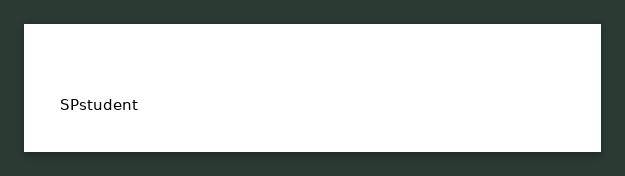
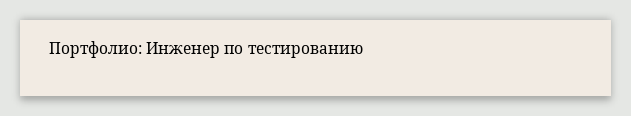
- SPstudent
+ Портфолио: Инженер по тестированию

